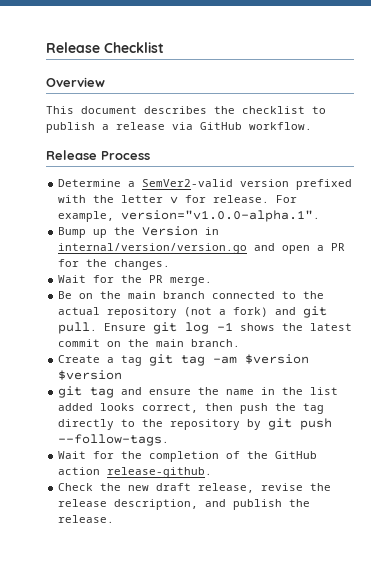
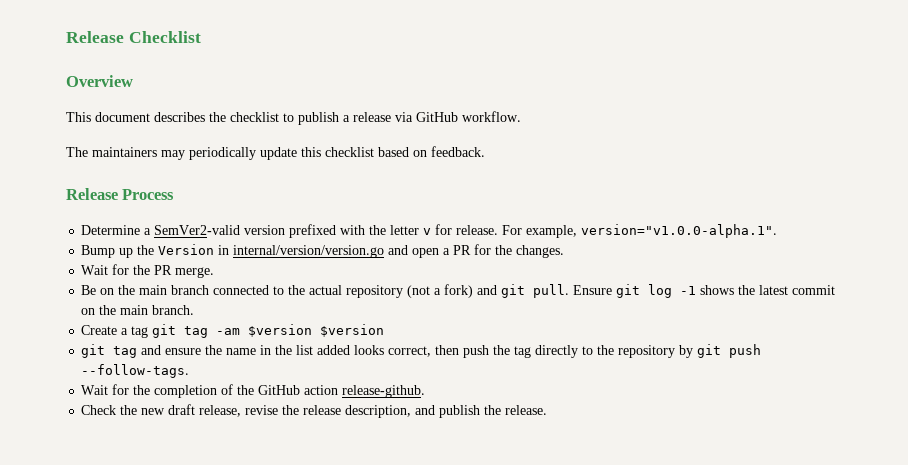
+ The maintainers may periodically update this checklist based on feedback.

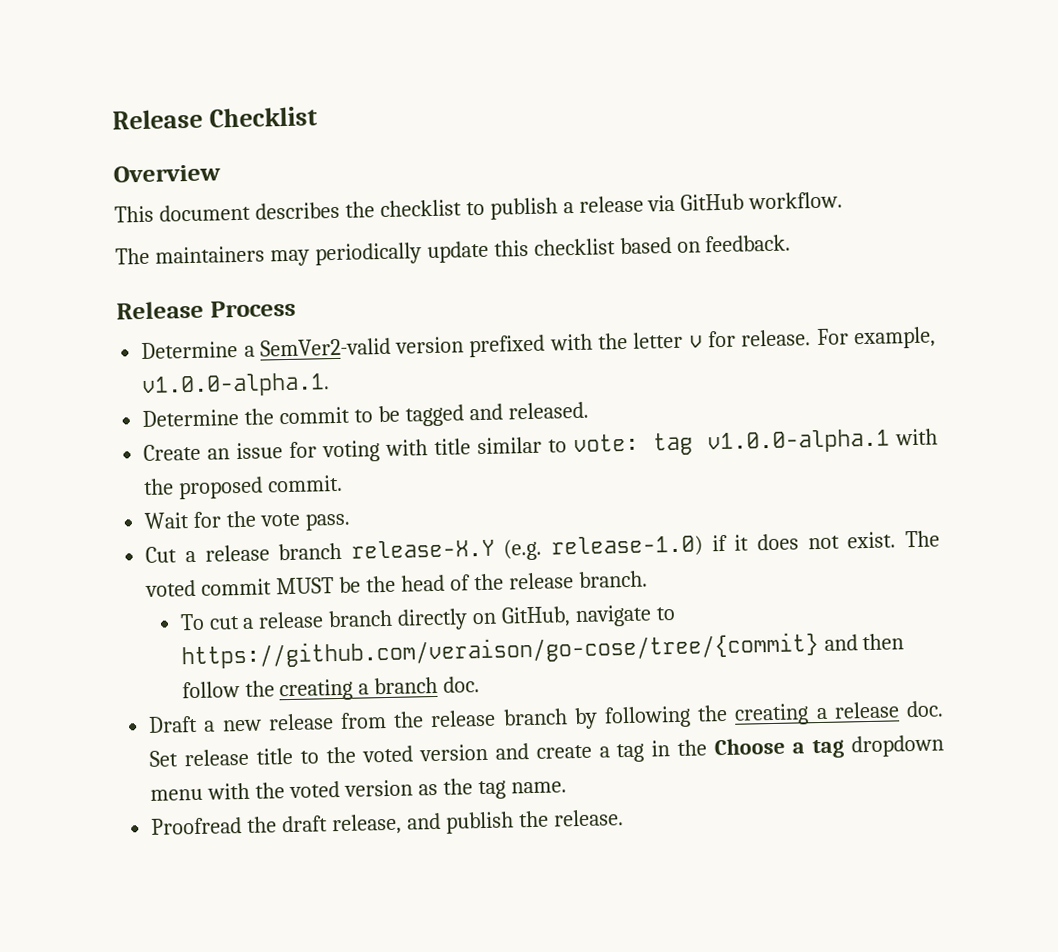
- For example, version="v1.0.0-alpha.1".
- Bump up the Version in internal/version/version.go and open a PR for the changes.
- Wait for the PR merge.
- Be on the main branch connected to the actual repository (not a fork) and git pull. Ensure git log -1 shows the latest commit on the main branch.
- Create a tag git tag -am $version $version
- git tag and ensure the name in the list added looks correct, then push the tag directly to the repository by git push --follow-tags.
- Wait for the completion of the GitHub action release-github.
- Check the new draft release, revise the release description, and publish the release.
+ For example, v1.0.0-alpha.1.
+ Determine the commit to be tagged and released.
+ Create an issue for voting with title similar to vote: tag v1.0.0-alpha.1 with the proposed commit.
+ Wait for the vote pass.
+ Cut a release branch release-X.Y (e.g. release-1.0) if it does not exist. The voted commit MUST be the head of the release branch.
+ To cut a release branch directly on GitHub, navigate to https://github.com/veraison/go-cose/tree/{commit} and then follow the creating a branch doc.
+ Draft a new release from the release branch by following the creating a release doc. Set release title to the voted version and create a tag in the Choose a tag dropdown menu with the voted version as the tag name.
+ Proofread the draft release, and publish the release.

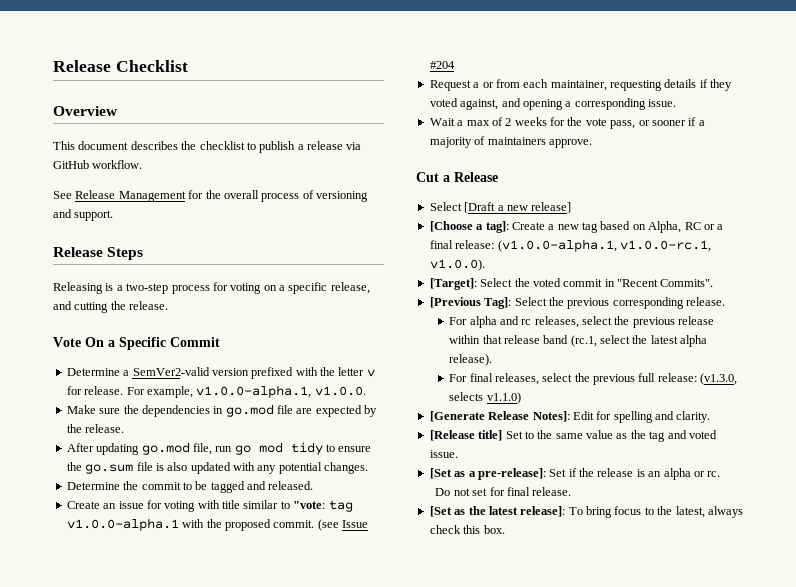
- The maintainers may periodically update this checklist based on feedback.
- Release Process
+ See Release Management for the overall process of versioning and support.
+ Release Steps
+ Releasing is a two-step process for voting on a specific release, and cutting the release.
+ Vote On a Specific Commit
- For example, v1.0.0-alpha.1.
+ For example, v1.0.0-alpha.1, v1.0.0.
+ Make sure the dependencies in go.mod file are expected by the release.
+ After updating go.mod file, run go mod tidy to ensure the go.sum file is also updated with any potential changes.
- Create an issue for voting with title similar to vote: tag v1.0.0-alpha.1 with the proposed commit.
- Wait for the vote pass.
- Cut a release branch release-X.Y (e.g. release-1.0) if it does not exist. The voted commit MUST be the head of the release branch.
- To cut a release branch directly on GitHub, navigate to https://github.com/veraison/go-cose/tree/{commit} and then follow the creating a branch doc.
- Draft a new release from the release branch by following the creating a release doc. Set release title to the voted version and create a tag in the Choose a tag dropdown menu with the voted version as the tag name.
- Proofread the draft release, and publish the release.
+ Create an issue for voting with title similar to "vote: tag v1.0.0-alpha.1 with the proposed commit. (see Issue #204
+ Request a or from each maintainer, requesting details if they voted against, and opening a corresponding issue.
+ Wait a max of 2 weeks for the vote pass, or sooner if a majority of maintainers approve.
+ Cut a Release
+ Select [Draft a new release]
+ [Choose a tag]: Create a new tag based on Alpha, RC or a final release: (v1.0.0-alpha.1, v1.0.0-rc.1, v1.0.0).
+ [Target]: Select the voted commit in "Recent Commits".
+ [Previous Tag]: Select the previous corresponding release.
+ For alpha and rc releases, select the previous release within that release band (rc.1, select the latest alpha release).
+ For final releases, select the previous full release: (v1.3.0, selects v1.1.0)
+ [Generate Release Notes]: Edit for spelling and clarity.
+ [Release title] Set to the same value as the tag and voted issue.
+ [Set as a pre-release]: Set if the release is an alpha or rc.
+ Do not set for final release.
+ [Set as the latest release]: To bring focus to the latest, always check this box.

